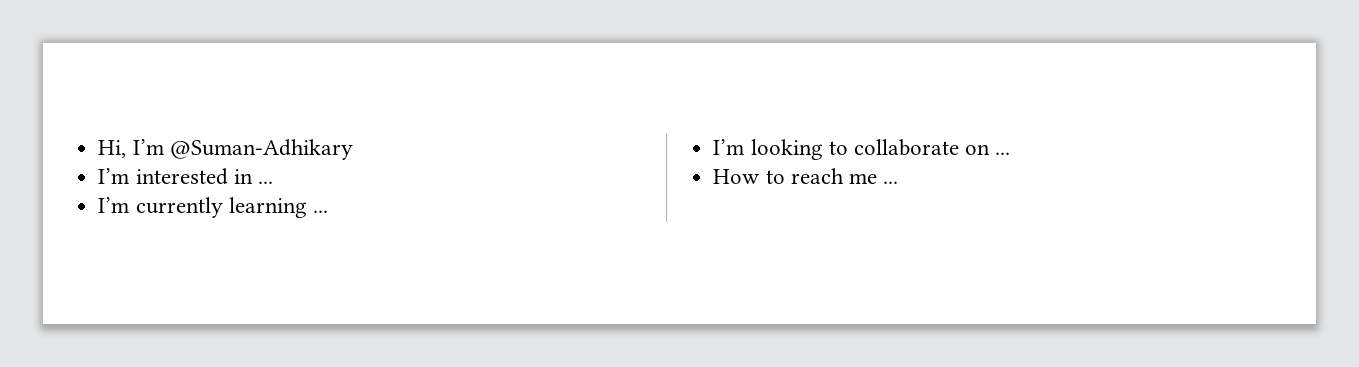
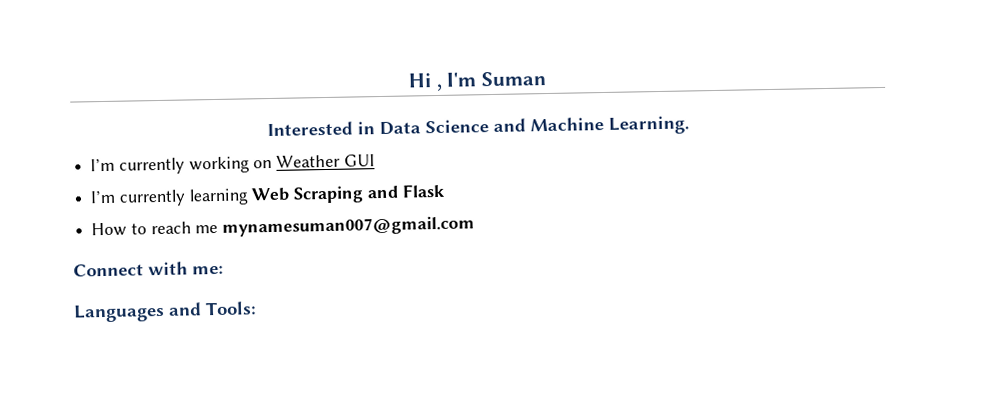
- Hi, I’m @Suman-Adhikary
- I’m interested in ...
- I’m currently learning ...
- I’m looking to collaborate on ...
- How to reach me ...
+ Hi , I'm Suman
+ Interested in Data Science and Machine Learning.
+ I’m currently working on Weather GUI
+ I’m currently learning Web Scraping and Flask
+ How to reach me mynamesuman007@gmail.com
+ Connect with me:
+ Languages and Tools:

